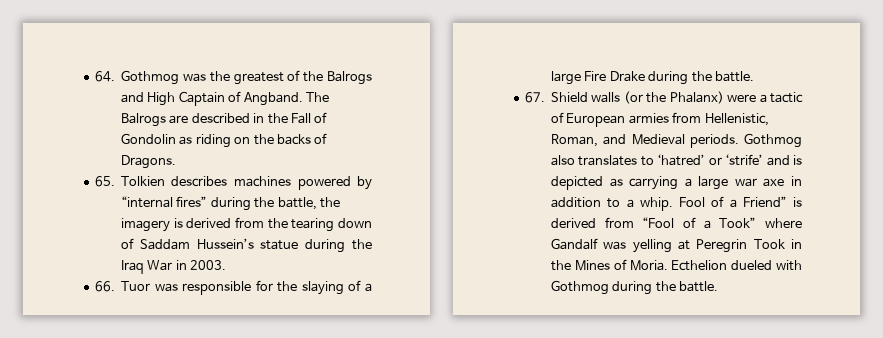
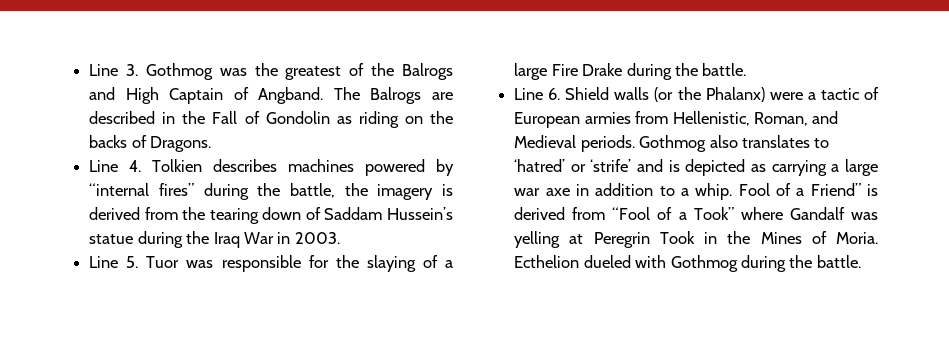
- 64. Gothmog was the greatest of the Balrogs and High Captain of Angband.
+ Line 3. Gothmog was the greatest of the Balrogs and High Captain of Angband.
- 65. Tolkien describes machines powered by “internal fires” during the battle, the imagery is derived from the tearing down of Saddam Hussein’s statue during the Iraq War in 2003.
+ Line 4. Tolkien describes machines powered by “internal fires” during the battle, the imagery is derived from the tearing down of Saddam Hussein’s statue during the Iraq War in 2003.
- 66. Tuor was responsible for the slaying of a large Fire Drake during the battle.
+ Line 5. Tuor was responsible for the slaying of a large Fire Drake during the battle.
- 67. Shield walls (or the Phalanx) were a tactic of European armies from Hellenistic, Roman, and Medieval periods.
+ Line 6. Shield walls (or the Phalanx) were a tactic of European armies from Hellenistic, Roman, and Medieval periods.

